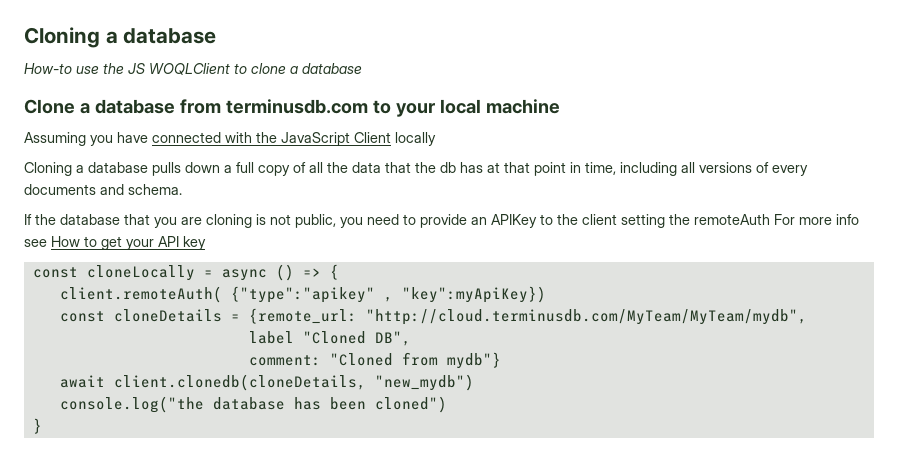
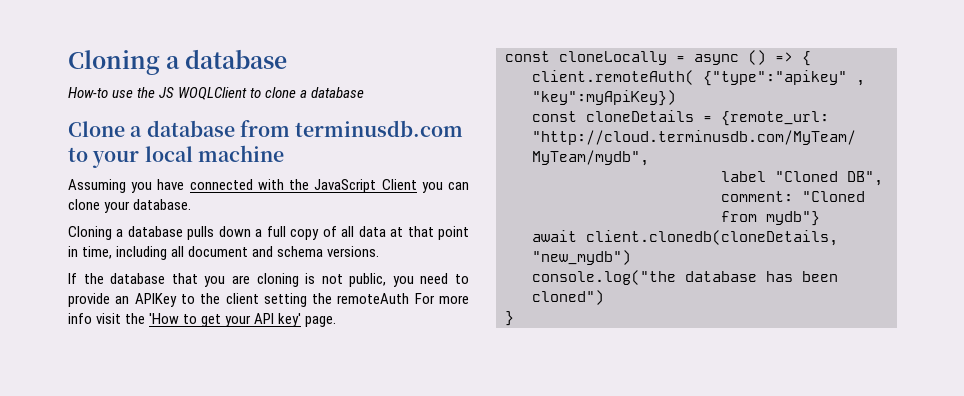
- Assuming you have connected with the JavaScript Client locally
+ Assuming you have connected with the JavaScript Client you can clone your database.
- Cloning a database pulls down a full copy of all the data that the db has at that point in time, including all versions of every documents and schema.
+ Cloning a database pulls down a full copy of all data at that point in time, including all document and schema versions.
- If the database that you are cloning is not public, you need to provide an APIKey to the client setting the remoteAuth For more info see How to get your API key
+ If the database that you are cloning is not public, you need to provide an APIKey to the client setting the remoteAuth For more info visit the 'How to get your API key' page.

